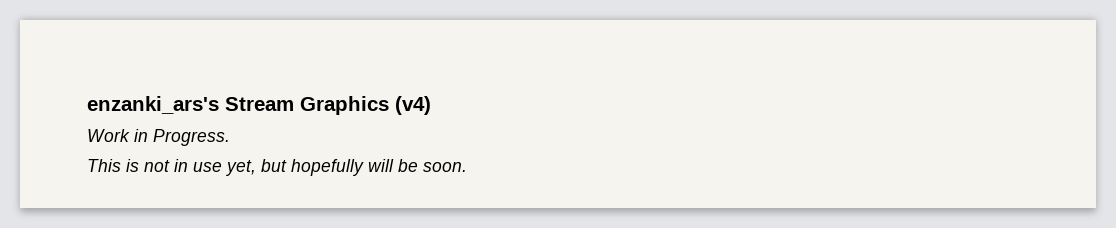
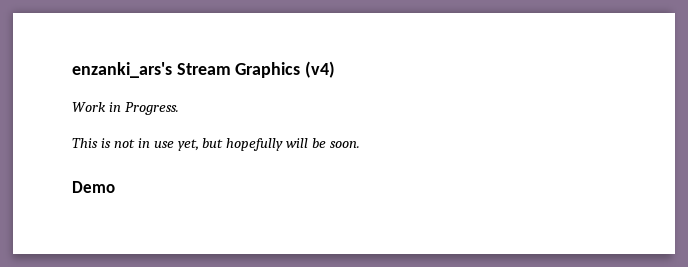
+ Demo

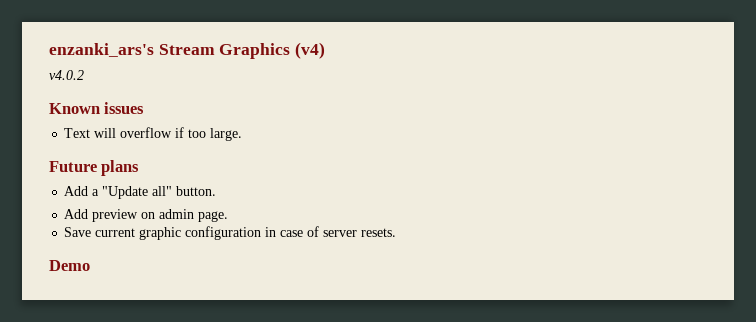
- Work in Progress.
- This is not in use yet, but hopefully will be soon.
+ v4.0.2
+ Known issues
+ Text will overflow if too large.
+ Future plans
+ Add a "Update all" button.
+ Add preview on admin page.
+ Save current graphic configuration in case of server resets.

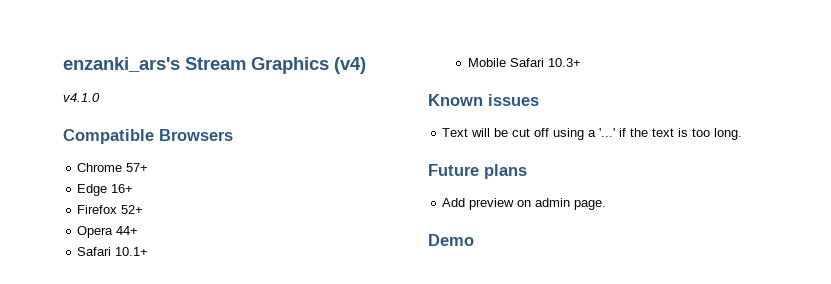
- v4.0.2
+ v4.1.0
+ Compatible Browsers
+ Chrome 57+
+ Edge 16+
+ Firefox 52+
+ Opera 44+
+ Safari 10.1+
+ Mobile Safari 10.3+
  Known issues
- Text will overflow if too large.
+ Text will be cut off using a '...' if the text is too long.
  Future plans
- Add a "Update all" button.
- Save current graphic configuration in case of server resets.

